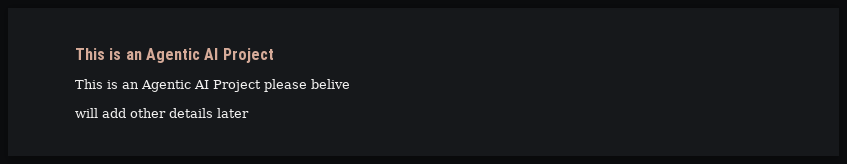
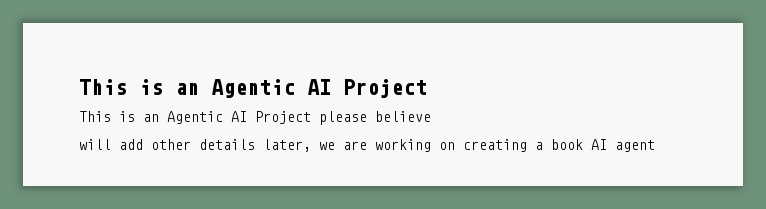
- This is an Agentic AI Project please belive
+ This is an Agentic AI Project please believe
- will add other details later
+ will add other details later, we are working on creating a book AI agent

